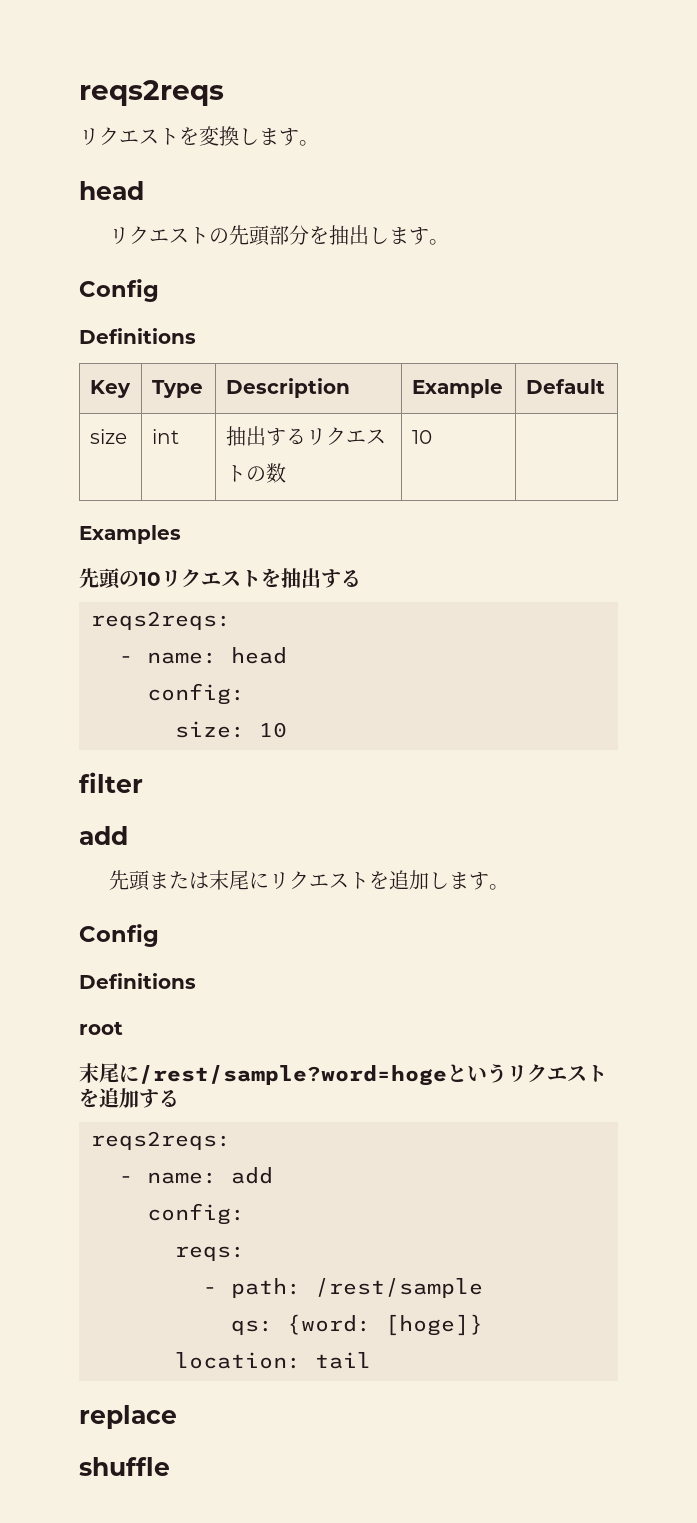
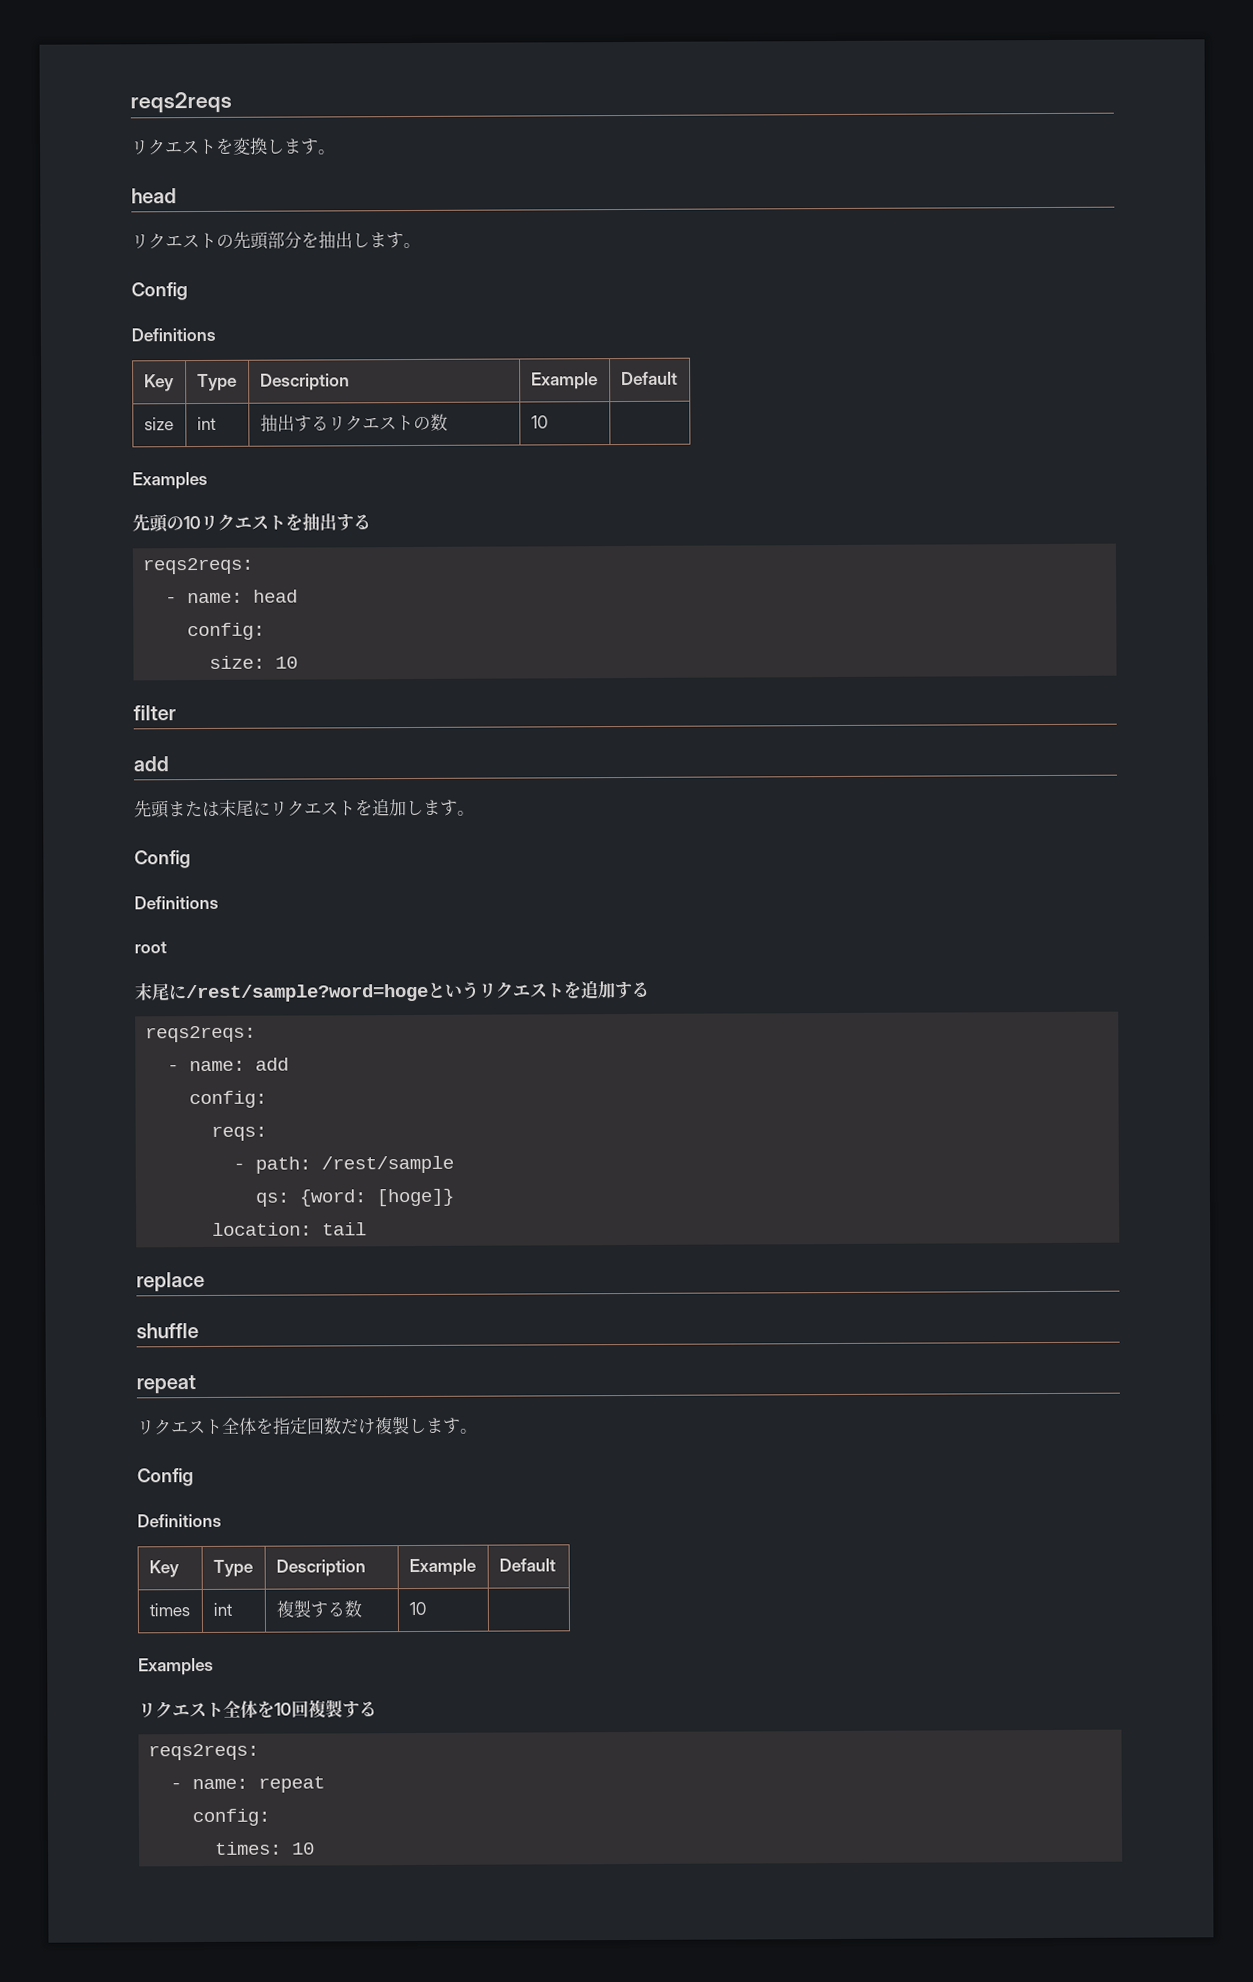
  shuffle
+ repeat
+ リクエスト全体を指定回数だけ複製します。
+ Config
+ Definitions
+ Key | Type | Description | Example | Default
+ times | int | 複製する数 | 10 |
+ Examples
+ リクエスト全体を10回複製する
+ reqs2reqs:
+ - name: repeat
+ config:
+ times: 10

